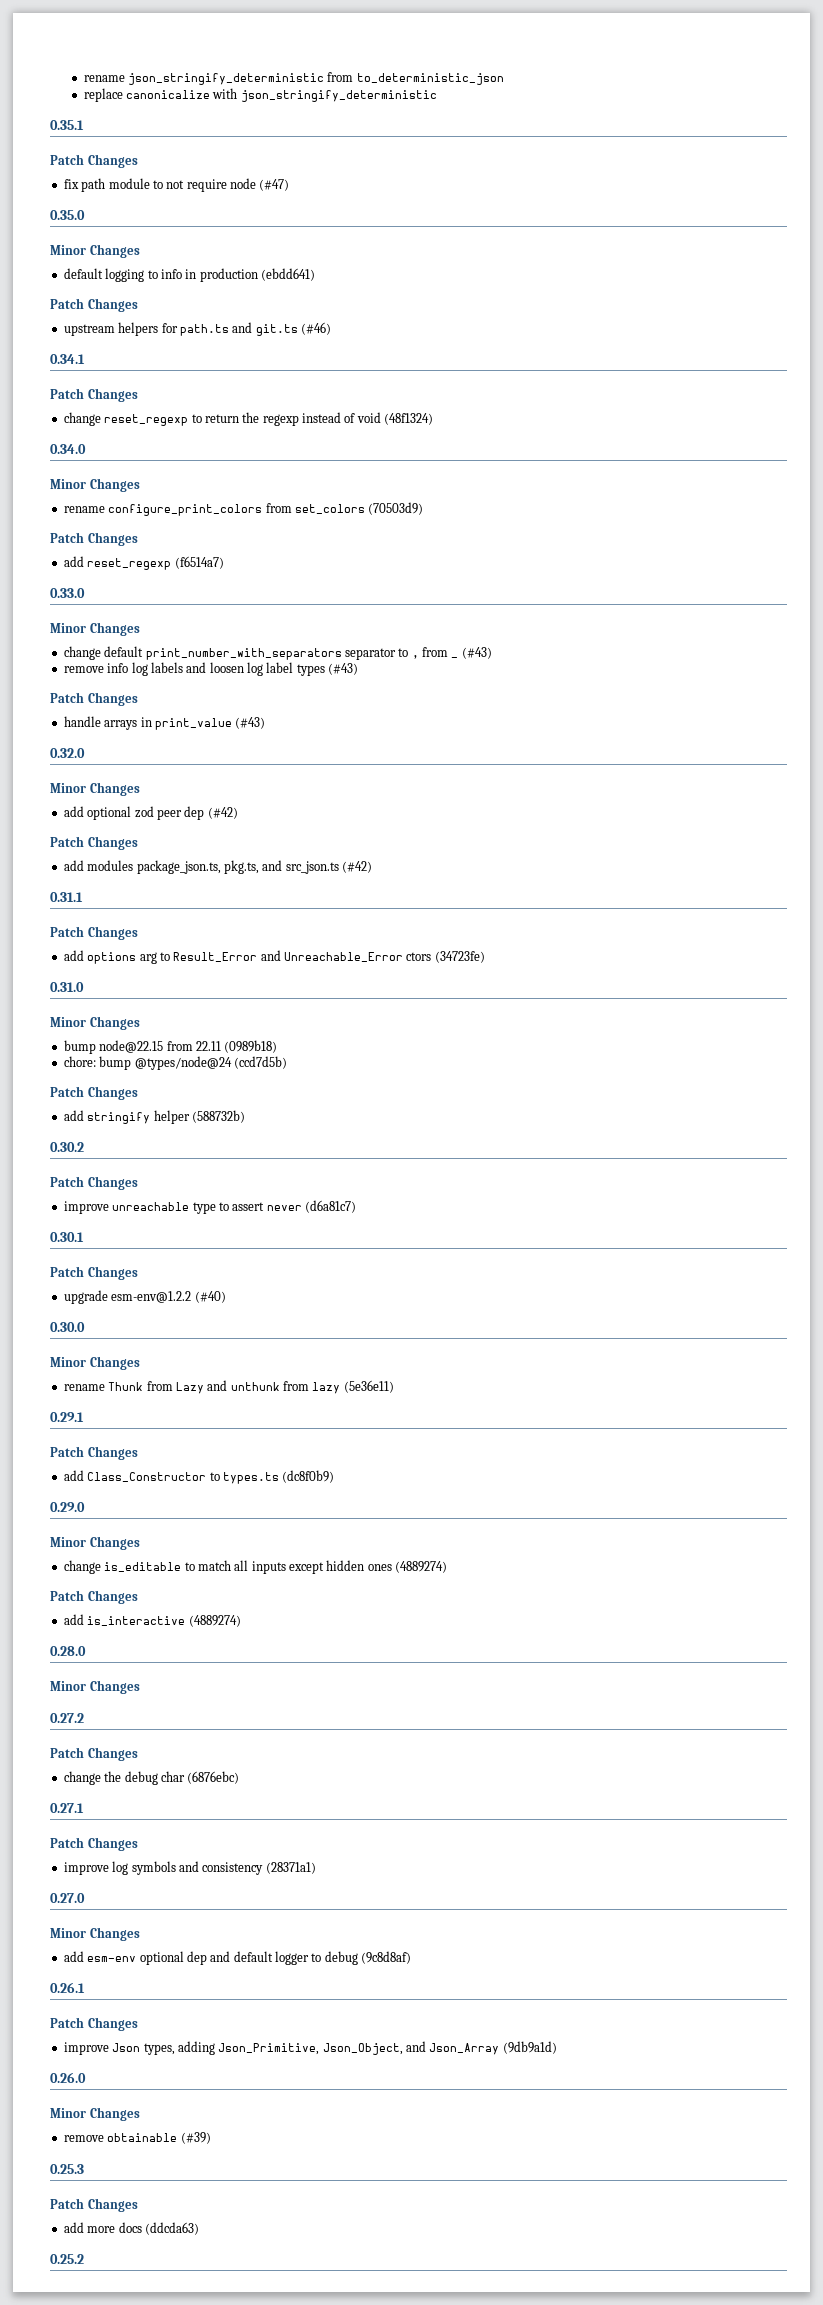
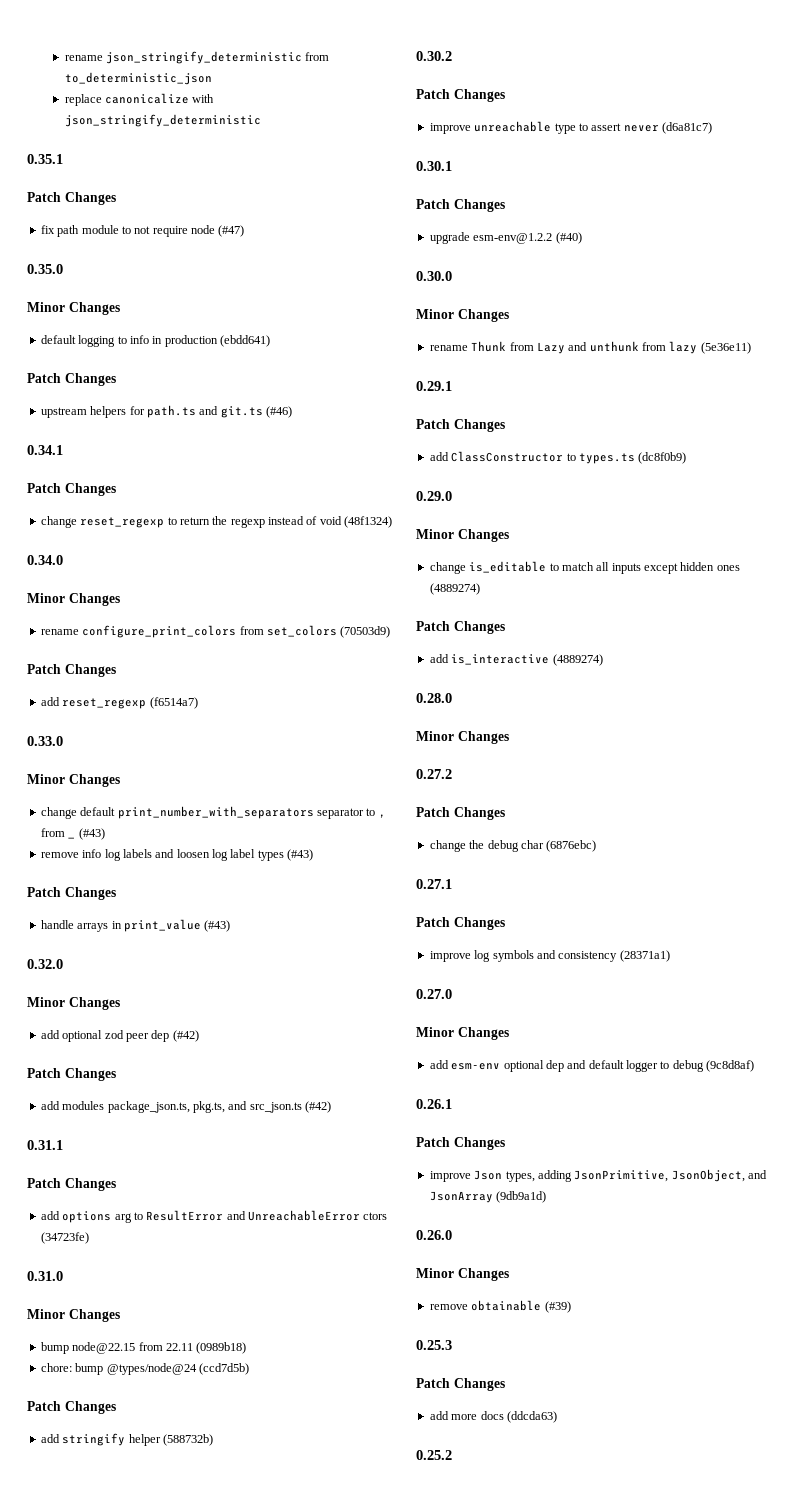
- add options arg to Result_Error and Unreachable_Error ctors (34723fe)
+ add options arg to ResultError and UnreachableError ctors (34723fe)
- add Class_Constructor to types.ts (dc8f0b9)
+ add ClassConstructor to types.ts (dc8f0b9)
- improve Json types, adding Json_Primitive, Json_Object, and Json_Array (9db9a1d)
+ improve Json types, adding JsonPrimitive, JsonObject, and JsonArray (9db9a1d)

